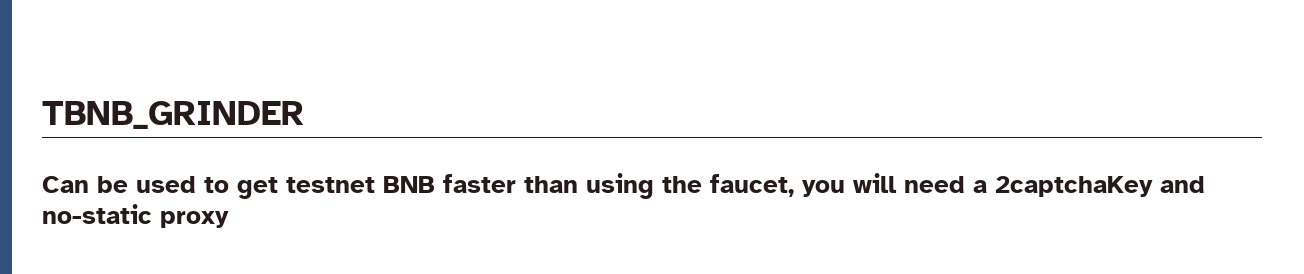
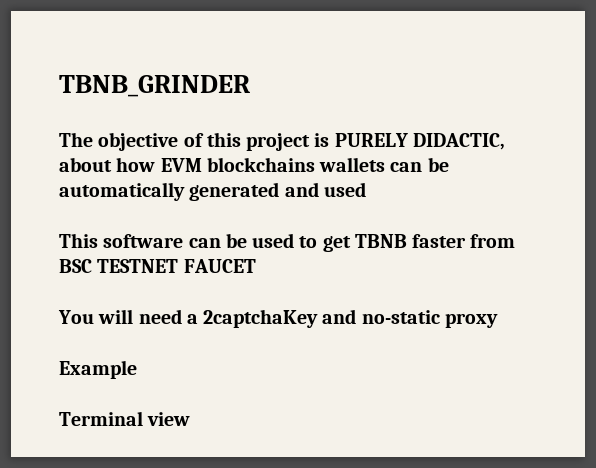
- Can be used to get testnet BNB faster than using the faucet, you will need a 2captchaKey and no-static proxy
+ The objective of this project is PURELY DIDACTIC, about how EVM blockchains wallets can be automatically generated and used
+ This software can be used to get TBNB faster from BSC TESTNET FAUCET
+ You will need a 2captchaKey and no-static proxy
+ Example
+ Terminal view

